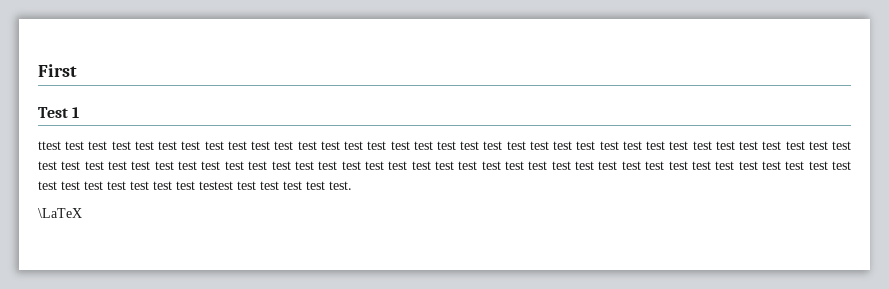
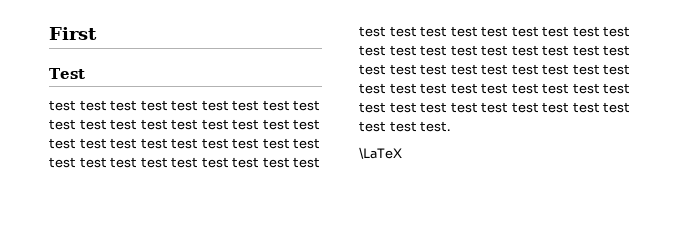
- Test 1
- ttest test test test test test test test test test test test test test test test test test test test test test test test test test test test test test test test test test test test test test test test test test test test test test test test test test test test test test test test test test test test test test test test test test test test test test test test test test test test test testest test test test test test.
+ Test
+ test test test test test test test test test test test test test test test test test test test test test test test test test test test test test test test test test test test test test test test test test test test test test test test test test test test test test test test test test test test test test test test test test test test test test test test test test test test test test test test test test test test test.

